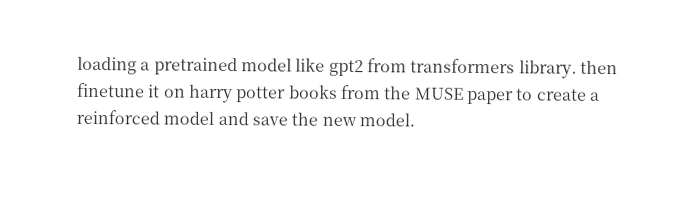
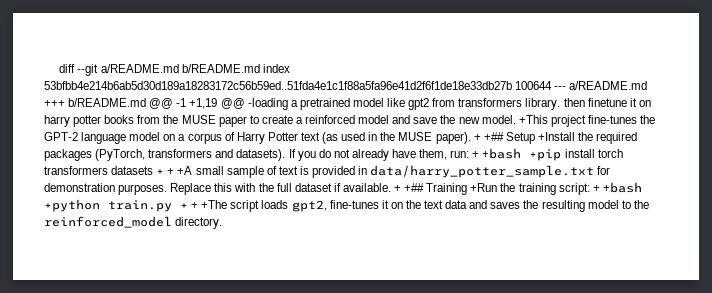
- loading a pretrained model like gpt2 from transformers library. then finetune it on harry potter books from the MUSE paper to create a reinforced model and save the new model.
+ diff --git a/README.md b/README.md index 53bfbb4e214b6ab5d30d189a18283172c56b59ed..51fda4e1c1f88a5fa96e41d2f6f1de18e33db27b 100644 --- a/README.md +++ b/README.md @@ -1 +1,19 @@ -loading a pretrained model like gpt2 from transformers library. then finetune it on harry potter books from the MUSE paper to create a reinforced model and save the new model.
+ +This project fine-tunes the GPT-2 language model on a corpus of Harry Potter text (as used in the MUSE paper). + +## Setup +Install the required packages (PyTorch, transformers and datasets). If you do not already have them, run: + +bash +pip install torch transformers datasets + + +A small sample of text is provided in data/harry_potter_sample.txt for demonstration purposes. Replace this with the full dataset if available. + +## Training +Run the training script: + +bash +python train.py + + +The script loads gpt2, fine-tunes it on the text data and saves the resulting model to the reinforced_model directory.

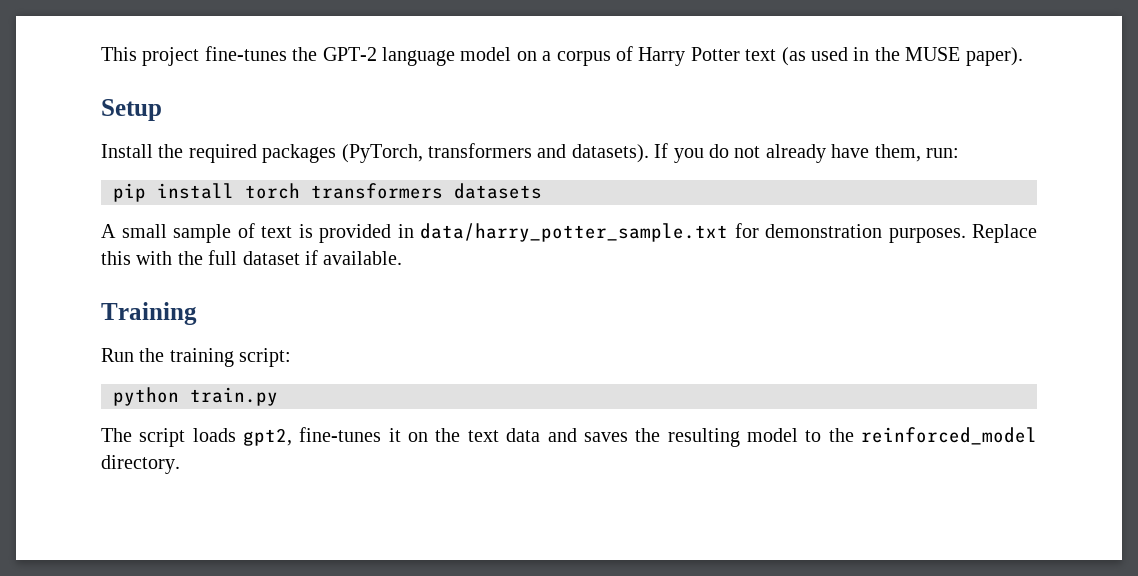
- diff --git a/README.md b/README.md index 53bfbb4e214b6ab5d30d189a18283172c56b59ed..51fda4e1c1f88a5fa96e41d2f6f1de18e33db27b 100644 --- a/README.md +++ b/README.md @@ -1 +1,19 @@ -loading a pretrained model like gpt2 from transformers library. then finetune it on harry potter books from the MUSE paper to create a reinforced model and save the new model. +This project fine-tunes the GPT-2 language model on a corpus of Harry Potter text (as used in the MUSE paper). + +## Setup +Install the required packages (PyTorch, transformers and datasets).
+ This project fine-tunes the GPT-2 language model on a corpus of Harry Potter text (as used in the MUSE paper).
+ Setup
+ Install the required packages (PyTorch, transformers and datasets).
- If you do not already have them, run: + +bash +pip install torch transformers datasets + + +A small sample of text is provided in data/harry_potter_sample.txt for demonstration purposes.
+ If you do not already have them, run:
+ pip install torch transformers datasets
+ A small sample of text is provided in data/harry_potter_sample.txt for demonstration purposes.
- Replace this with the full dataset if available. + +## Training +Run the training script: + +bash +python train.py + + +The script loads gpt2, fine-tunes it on the text data and saves the resulting model to the reinforced_model directory.
+ Replace this with the full dataset if available.
+ Training
+ Run the training script:
+ python train.py
+ The script loads gpt2, fine-tunes it on the text data and saves the resulting model to the reinforced_model directory.

